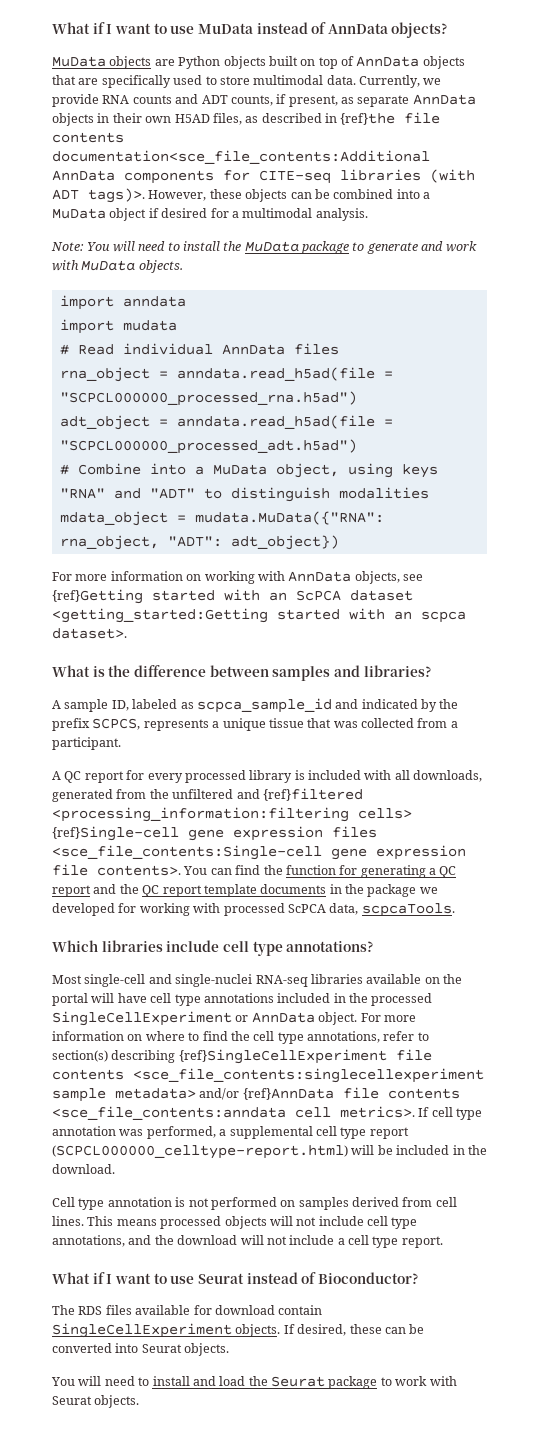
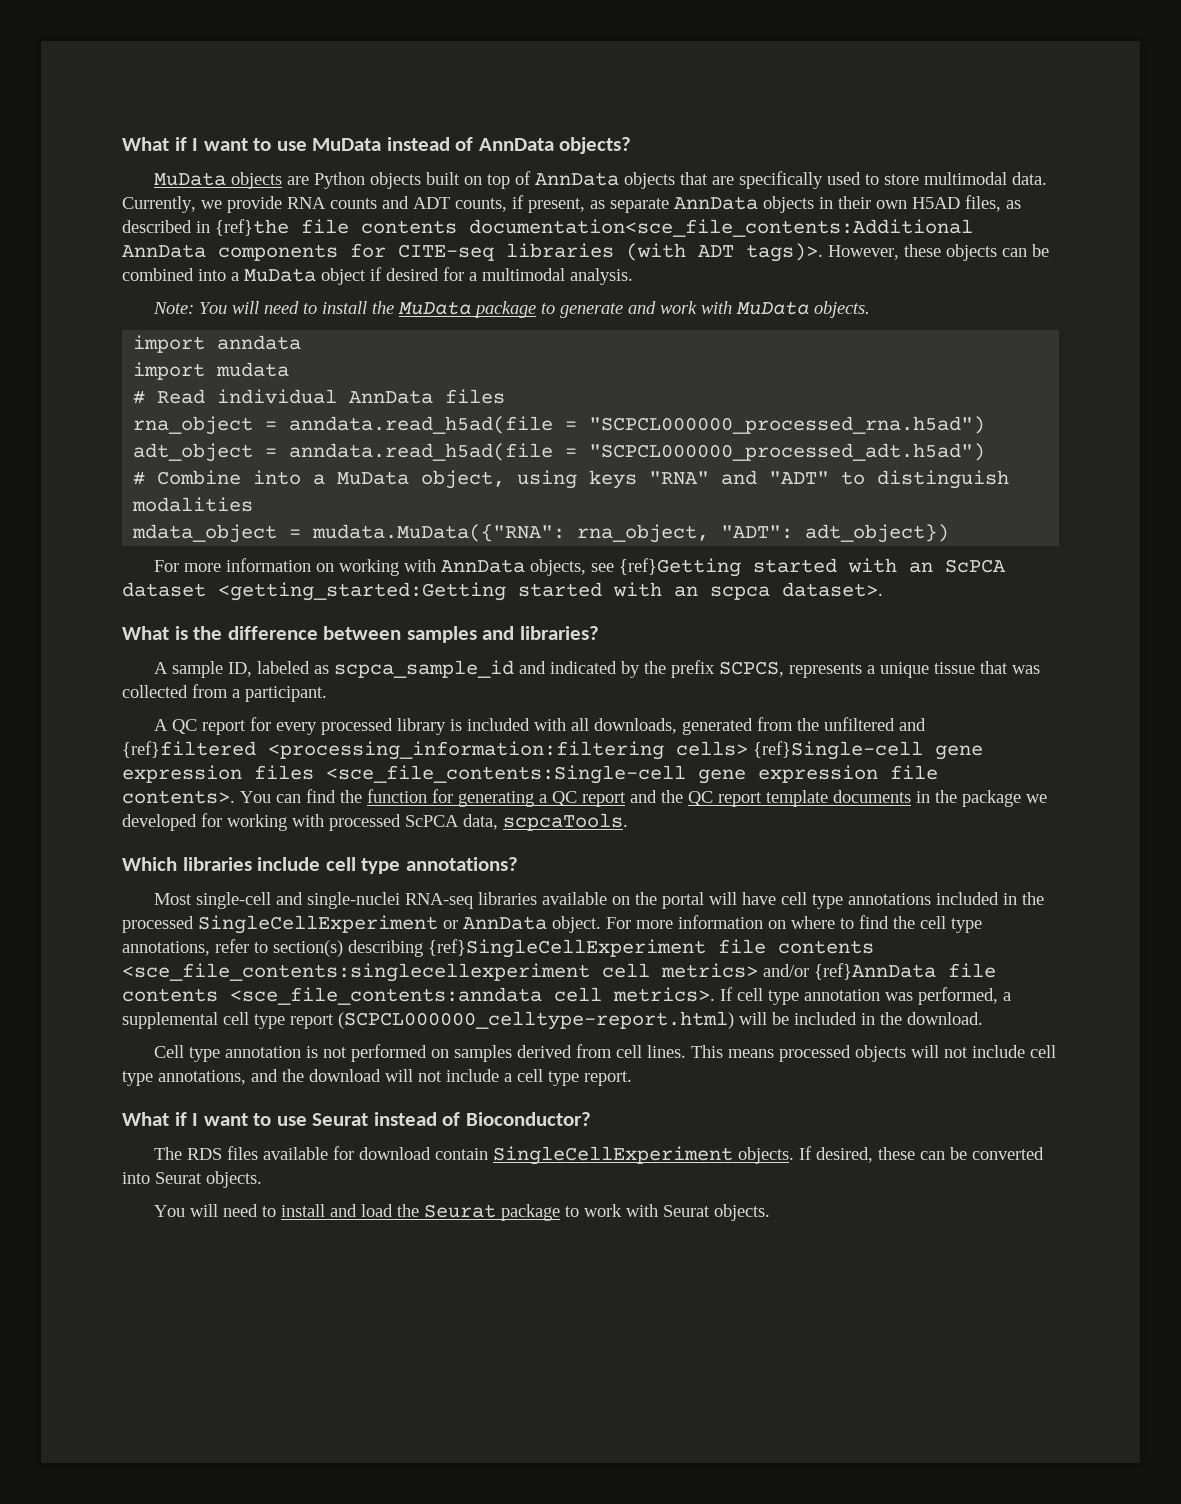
- For more information on where to find the cell type annotations, refer to section(s) describing {ref}SingleCellExperiment file contents <sce_file_contents:singlecellexperiment sample metadata> and/or {ref}AnnData file contents <sce_file_contents:anndata cell metrics>.
+ For more information on where to find the cell type annotations, refer to section(s) describing {ref}SingleCellExperiment file contents <sce_file_contents:singlecellexperiment cell metrics> and/or {ref}AnnData file contents <sce_file_contents:anndata cell metrics>.

